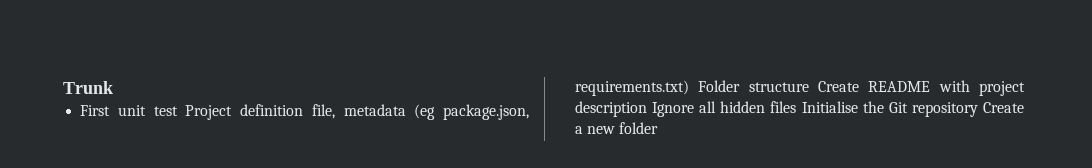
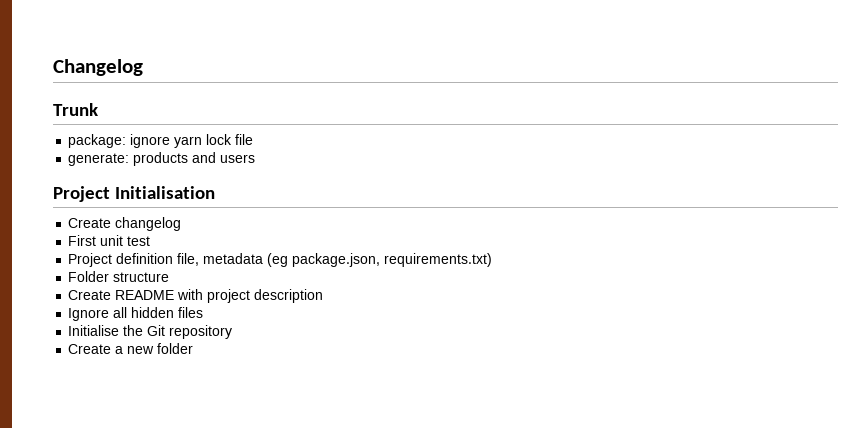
+ Changelog
+ package: ignore yarn lock file
+ generate: products and users
+ Project Initialisation
+ Create changelog
- First unit test Project definition file, metadata (eg package.json, requirements.txt) Folder structure Create README with project description Ignore all hidden files Initialise the Git repository Create a new folder
+ First unit test
+ Project definition file, metadata (eg package.json, requirements.txt)
+ Folder structure
+ Create README with project description
+ Ignore all hidden files
+ Initialise the Git repository
+ Create a new folder

